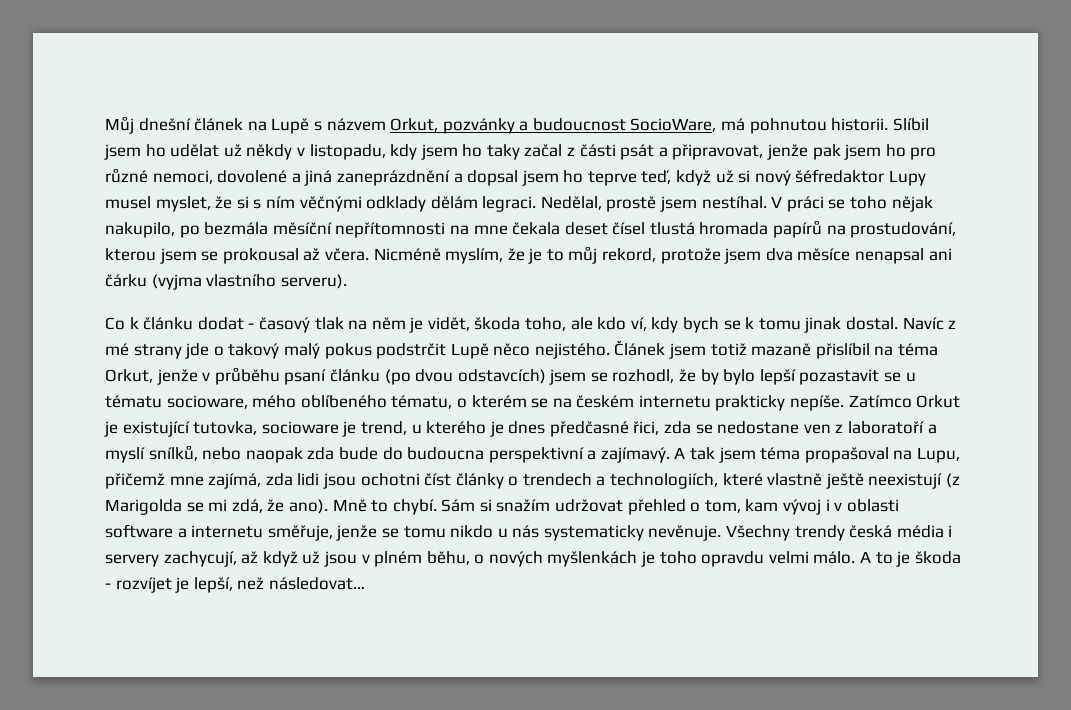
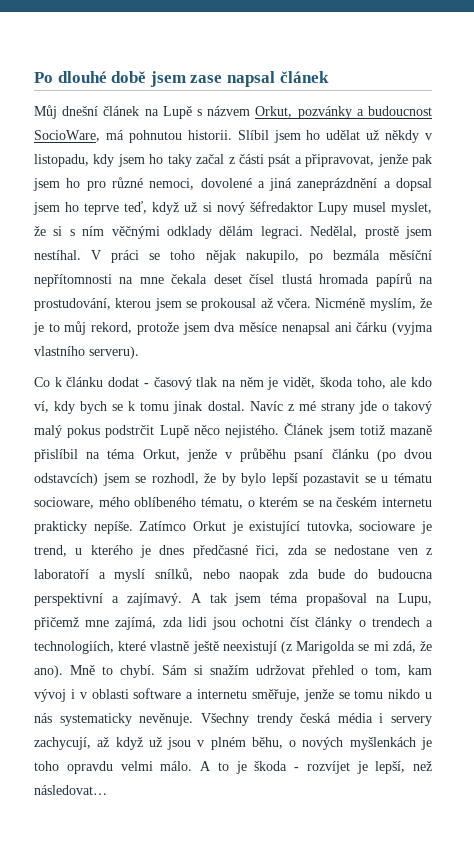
+ Po dlouhé době jsem zase napsal článek

